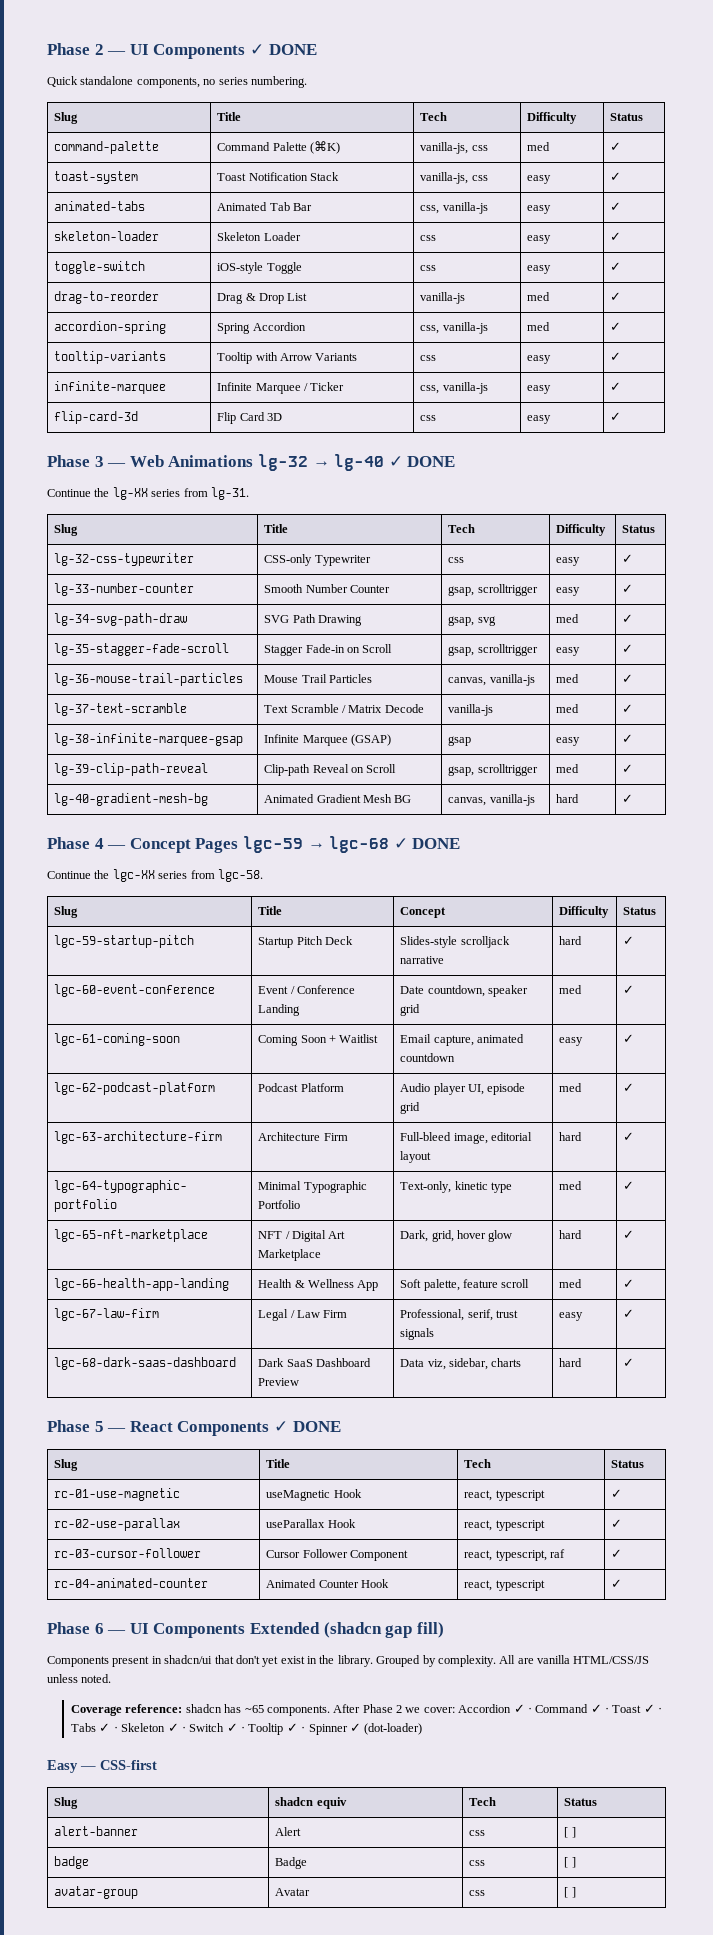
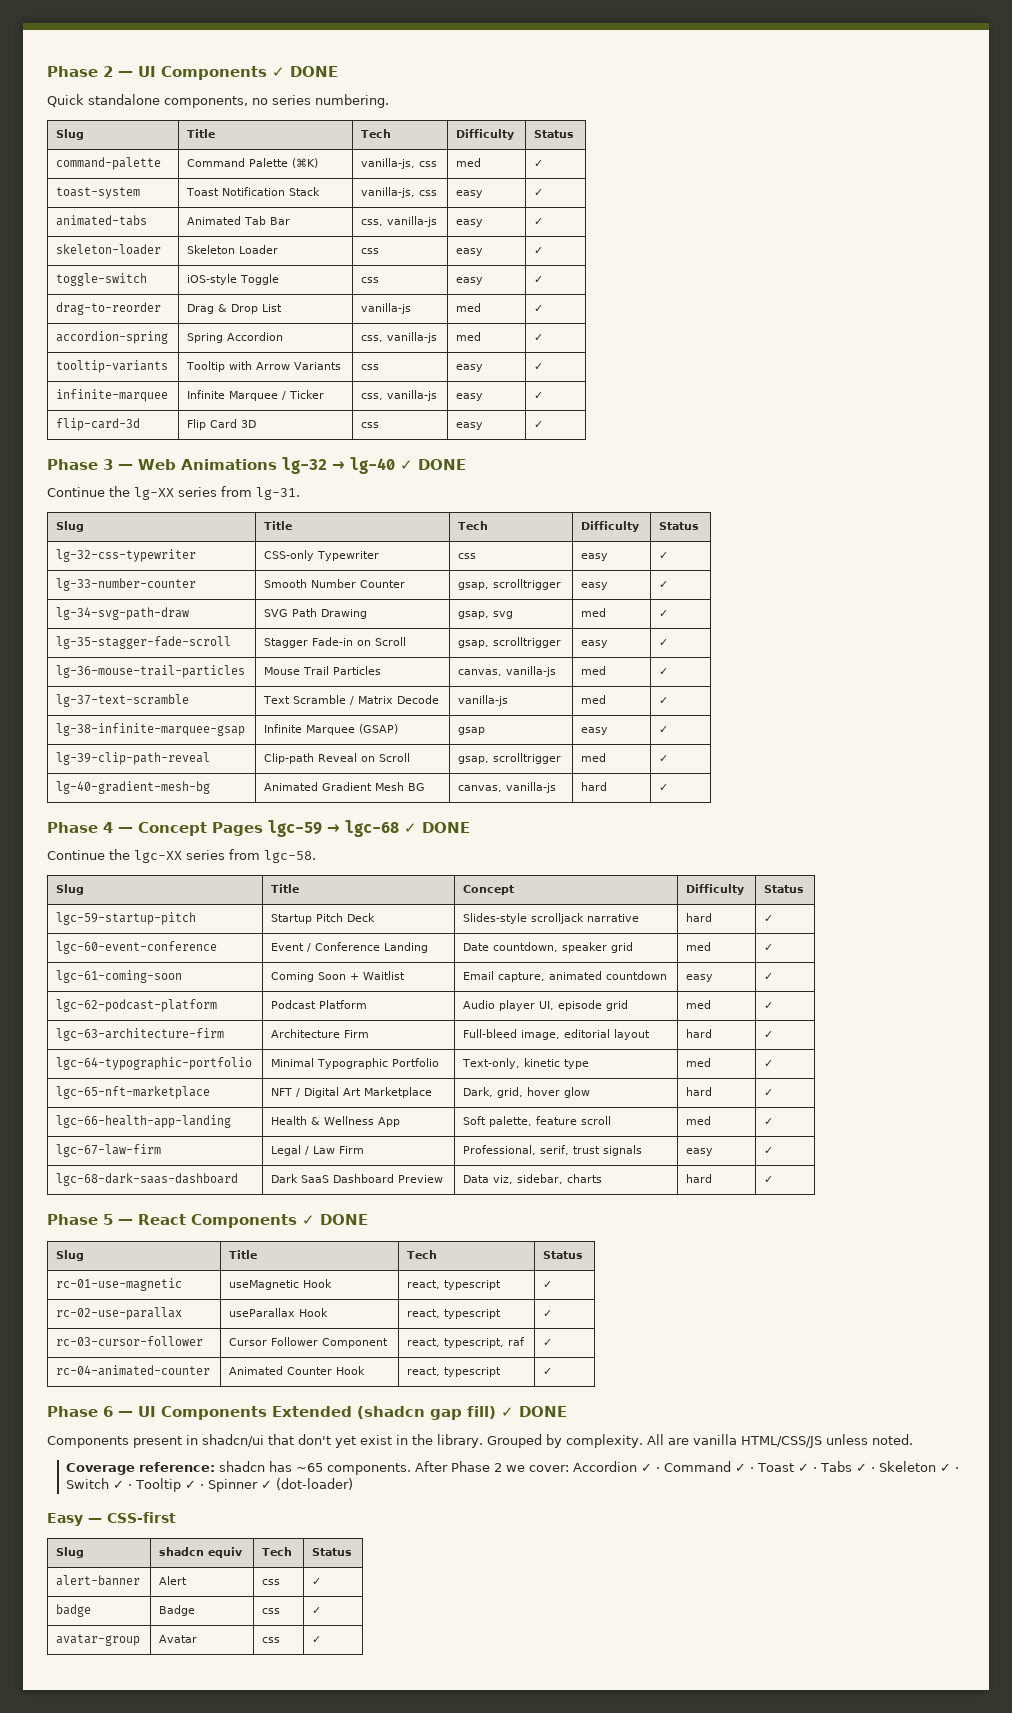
- Phase 6 — UI Components Extended (shadcn gap fill)
+ Phase 6 — UI Components Extended (shadcn gap fill) ✓ DONE
- alert-banner | Alert | css | [ ]
+ alert-banner | Alert | css | ✓
- badge | Badge | css | [ ]
+ badge | Badge | css | ✓
- avatar-group | Avatar | css | [ ]
+ avatar-group | Avatar | css | ✓

